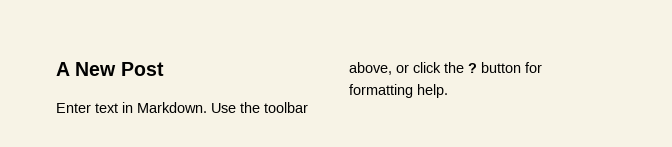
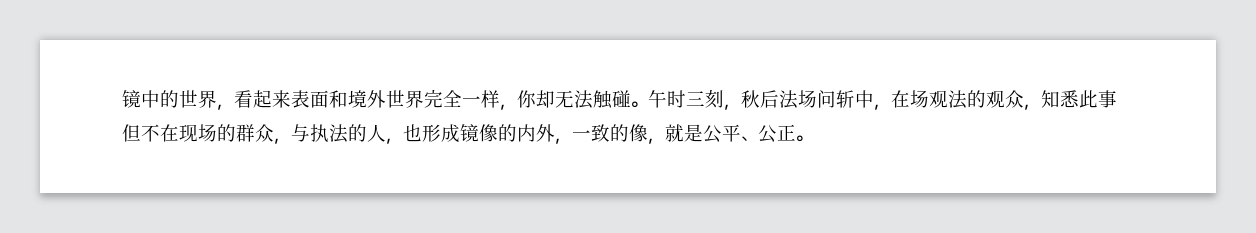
- A New Post
- Enter text in Markdown. Use the toolbar above, or click the ? button for formatting help.
+ 镜中的世界，看起来表面和境外世界完全一样，你却无法触碰。午时三刻，秋后法场问斩中，在场观法的观众，知悉此事但不在现场的群众，与执法的人，也形成镜像的内外，一致的像，就是公平、公正。

